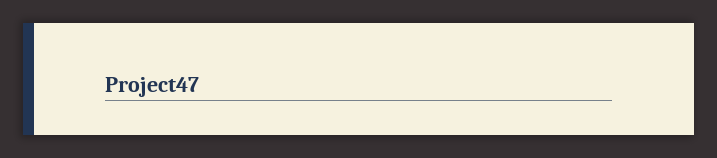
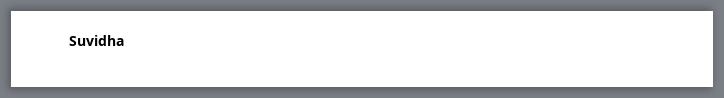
- Project47
+ Suvidha

